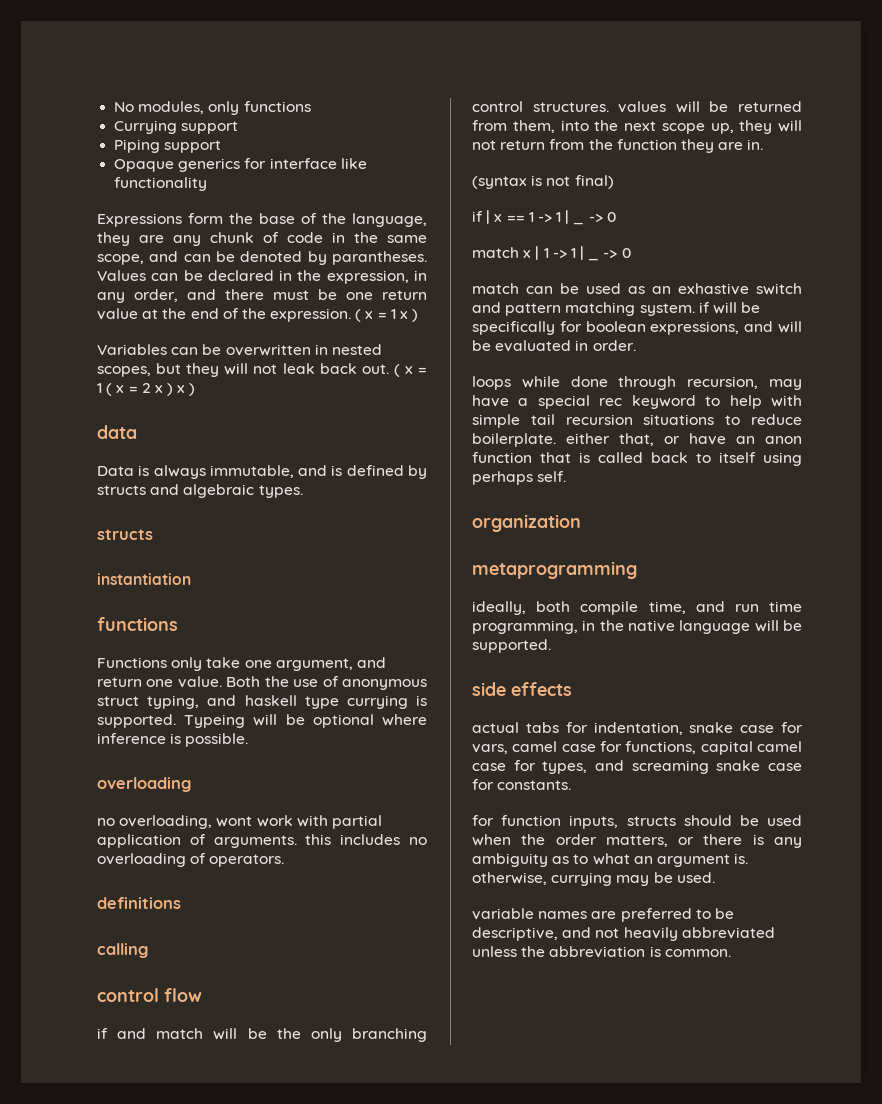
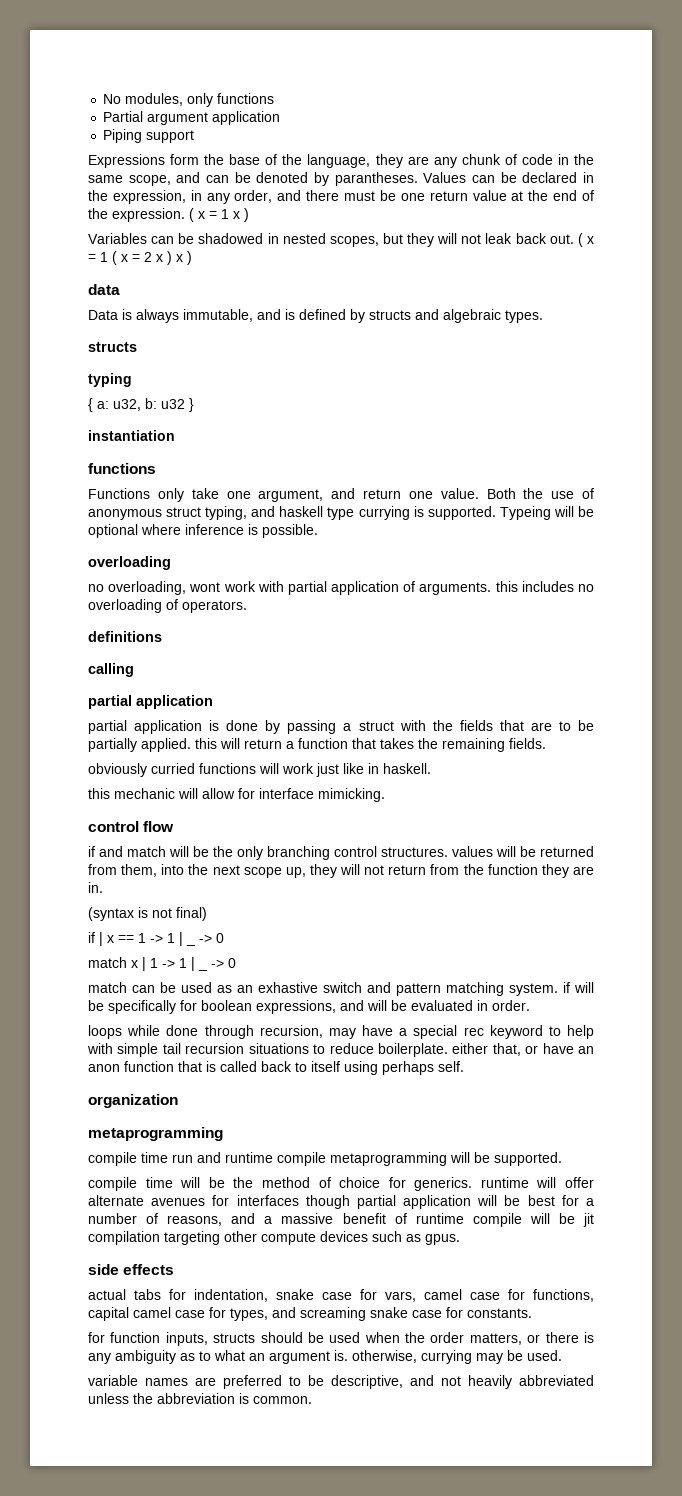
- Currying support
+ Partial argument application
- Opaque generics for interface like functionality
- Variables can be overwritten in nested scopes, but they will not leak back out.
+ Variables can be shadowed in nested scopes, but they will not leak back out.
+ typing
+ { a: u32, b: u32 }
  calling
+ partial application
+ partial application is done by passing a struct with the fields that are to be partially applied. this will return a function that takes the remaining fields.
+ obviously curried functions will work just like in haskell.
+ this mechanic will allow for interface mimicking.
- ideally, both compile time, and run time programming, in the native language will be supported.
+ compile time run and runtime compile metaprogramming will be supported.
+ compile time will be the method of choice for generics. runtime will offer alternate avenues for interfaces though partial application will be best for a number of reasons, and a massive benefit of runtime compile will be jit compilation targeting other compute devices such as gpus.

